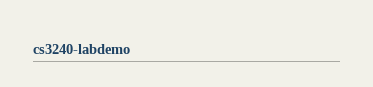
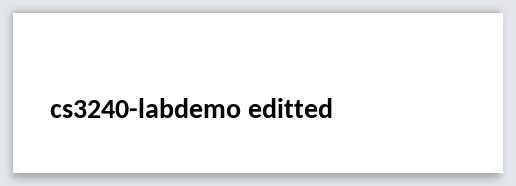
- cs3240-labdemo
+ cs3240-labdemo editted

